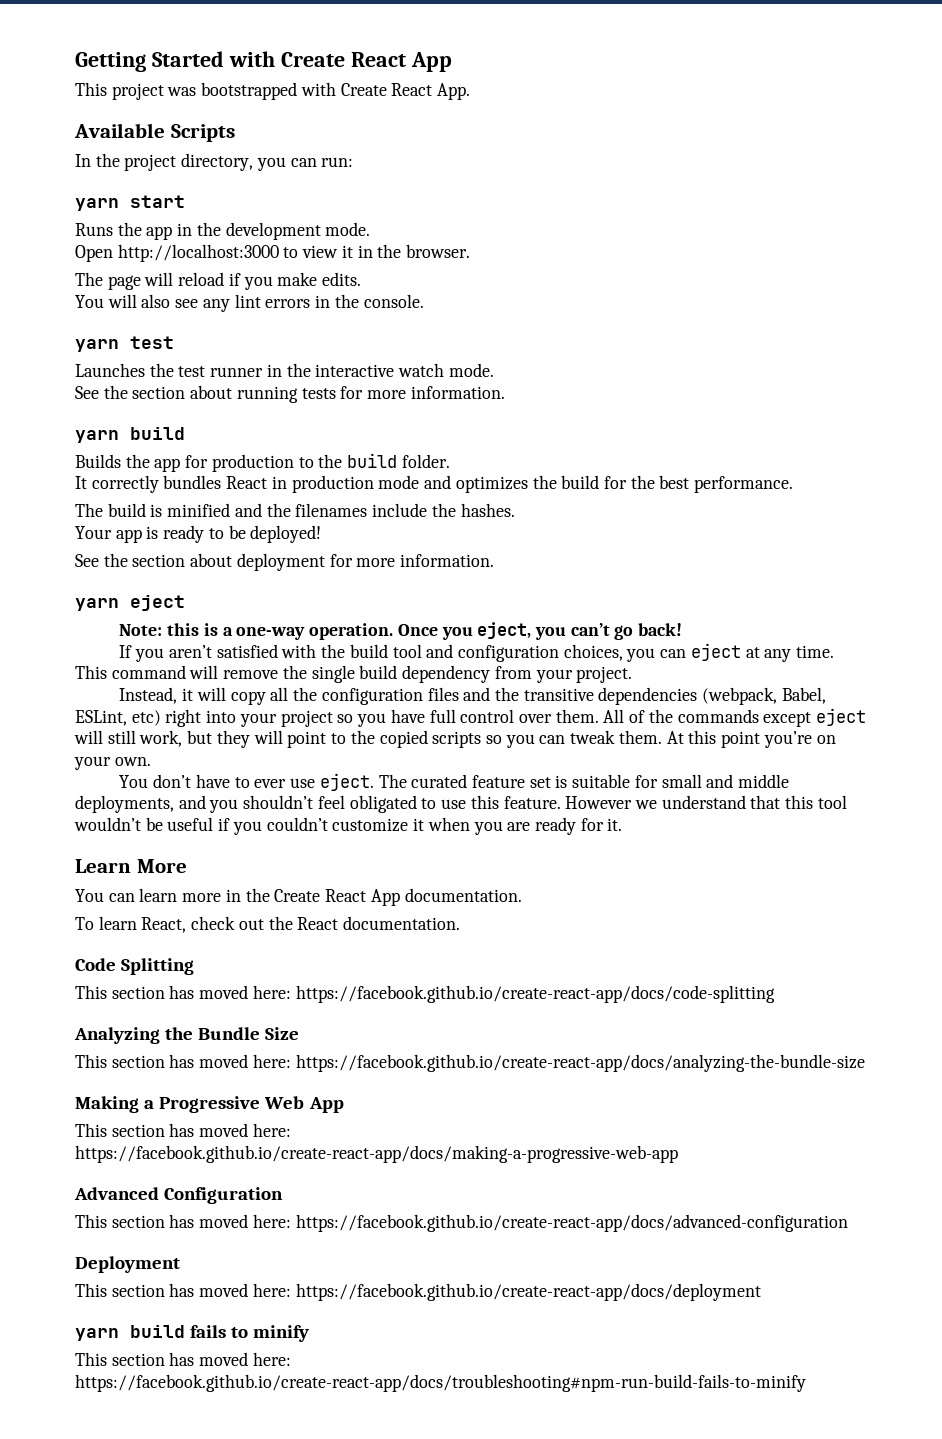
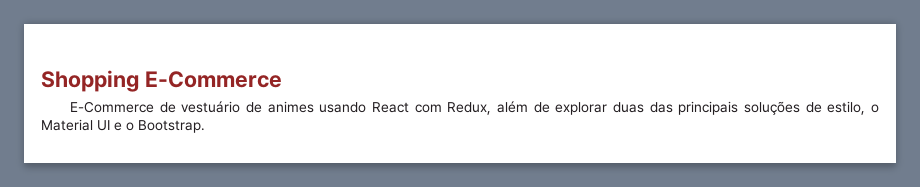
- Getting Started with Create React App
- This project was bootstrapped with Create React App.
- Available Scripts
- In the project directory, you can run:
- yarn start
- Runs the app in the development mode.
- Open http://localhost:3000 to view it in the browser.
- The page will reload if you make edits.
- You will also see any lint errors in the console.
- yarn test
- Launches the test runner in the interactive watch mode.
- See the section about running tests for more information.
- yarn build
- Builds the app for production to the build folder.
- It correctly bundles React in production mode and optimizes the build for the best performance.
- The build is minified and the filenames include the hashes.
- Your app is ready to be deployed!
- See the section about deployment for more information.
- yarn eject
- Note: this is a one-way operation. Once you eject, you can’t go back!
- If you aren’t satisfied with the build tool and configuration choices, you can eject at any time. This command will remove the single build dependency from your project.
- Instead, it will copy all the configuration files and the transitive dependencies (webpack, Babel, ESLint, etc) right into your project so you have full control over them. All of the commands except eject will still work, but they will point to the copied scripts so you can tweak them. At this point you’re on your own.
- You don’t have to ever use eject. The curated feature set is suitable for small and middle deployments, and you shouldn’t feel obligated to use this feature. However we understand that this tool wouldn’t be useful if you couldn’t customize it when you are ready for it.
- Learn More
- You can learn more in the Create React App documentation.
- To learn React, check out the React documentation.
- Code Splitting
- This section has moved here: https://facebook.github.io/create-react-app/docs/code-splitting
- Analyzing the Bundle Size
- This section has moved here: https://facebook.github.io/create-react-app/docs/analyzing-the-bundle-size
- Making a Progressive Web App
- This section has moved here: https://facebook.github.io/create-react-app/docs/making-a-progressive-web-app
- Advanced Configuration
- This section has moved here: https://facebook.github.io/create-react-app/docs/advanced-configuration
- Deployment
- This section has moved here: https://facebook.github.io/create-react-app/docs/deployment
- yarn build fails to minify
- This section has moved here: https://facebook.github.io/create-react-app/docs/troubleshooting#npm-run-build-fails-to-minify
+ Shopping E-Commerce
+ E-Commerce de vestuário de animes usando React com Redux, além de explorar duas das principais soluções de estilo, o Material UI e o Bootstrap.

